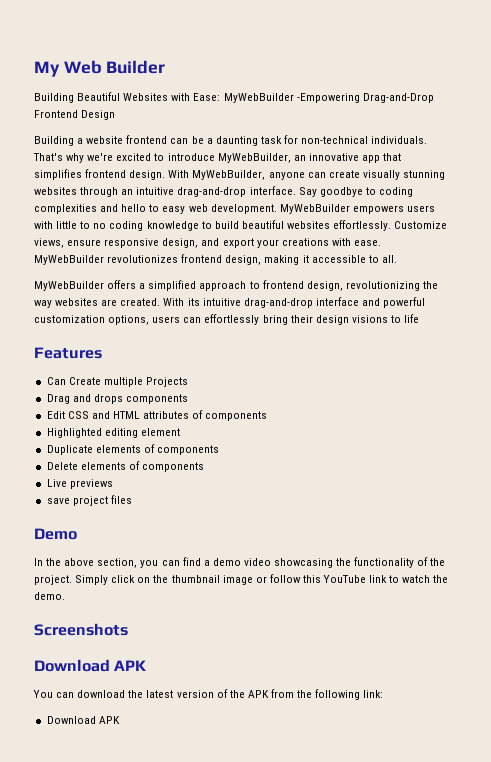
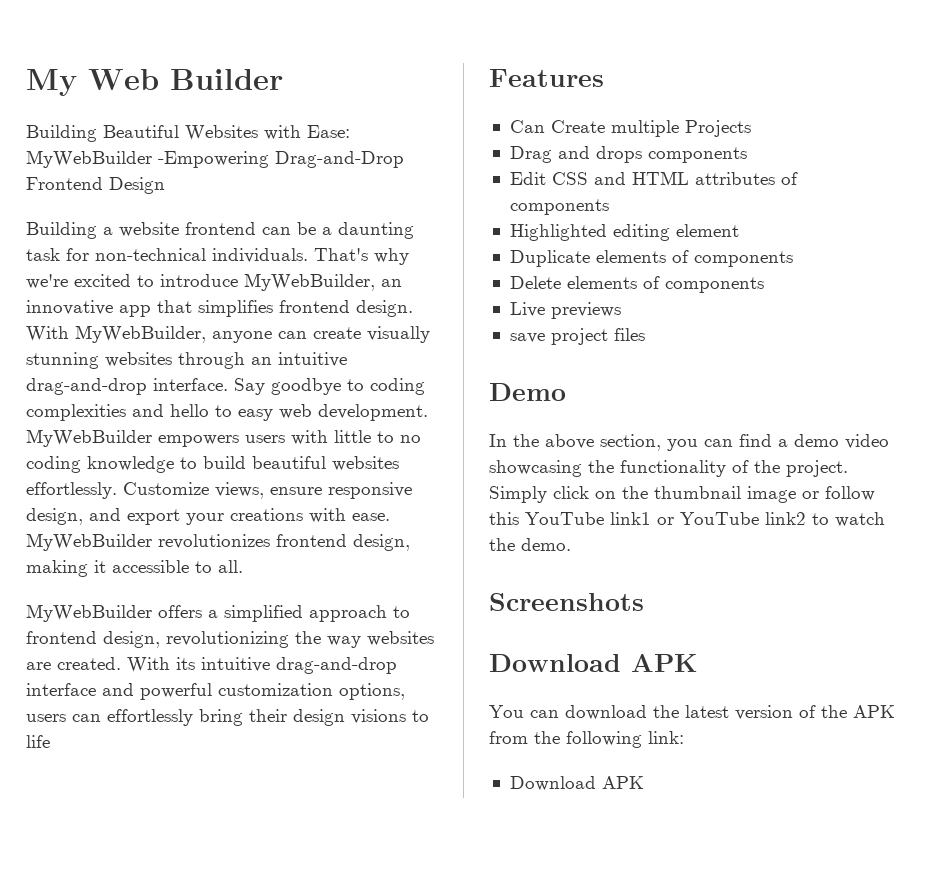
- Simply click on the thumbnail image or follow this YouTube link to watch the demo.
+ Simply click on the thumbnail image or follow this YouTube link1 or YouTube link2 to watch the demo.

